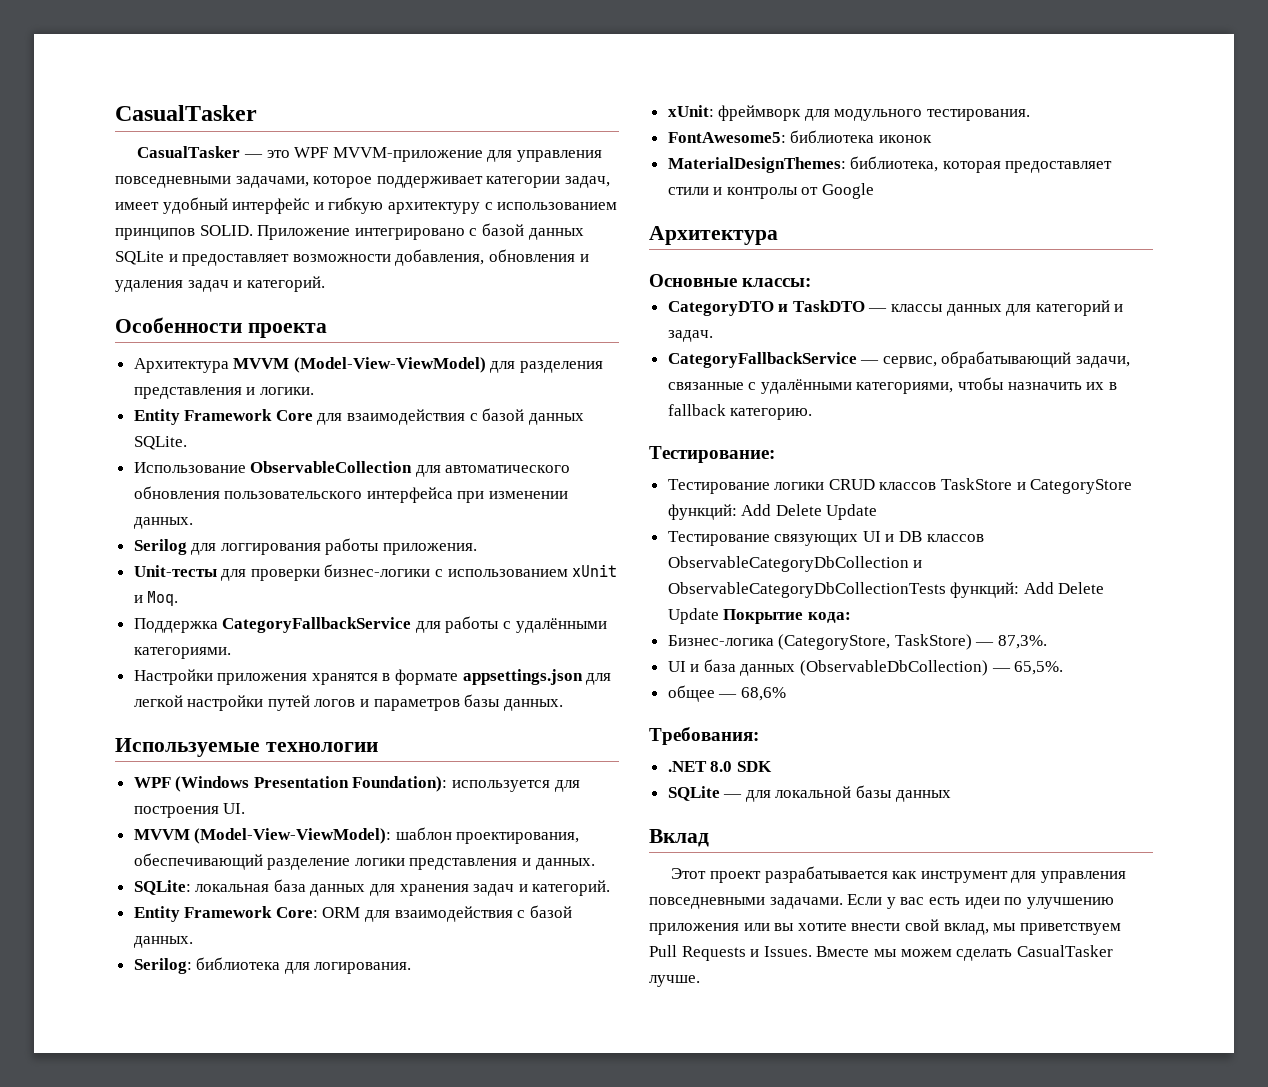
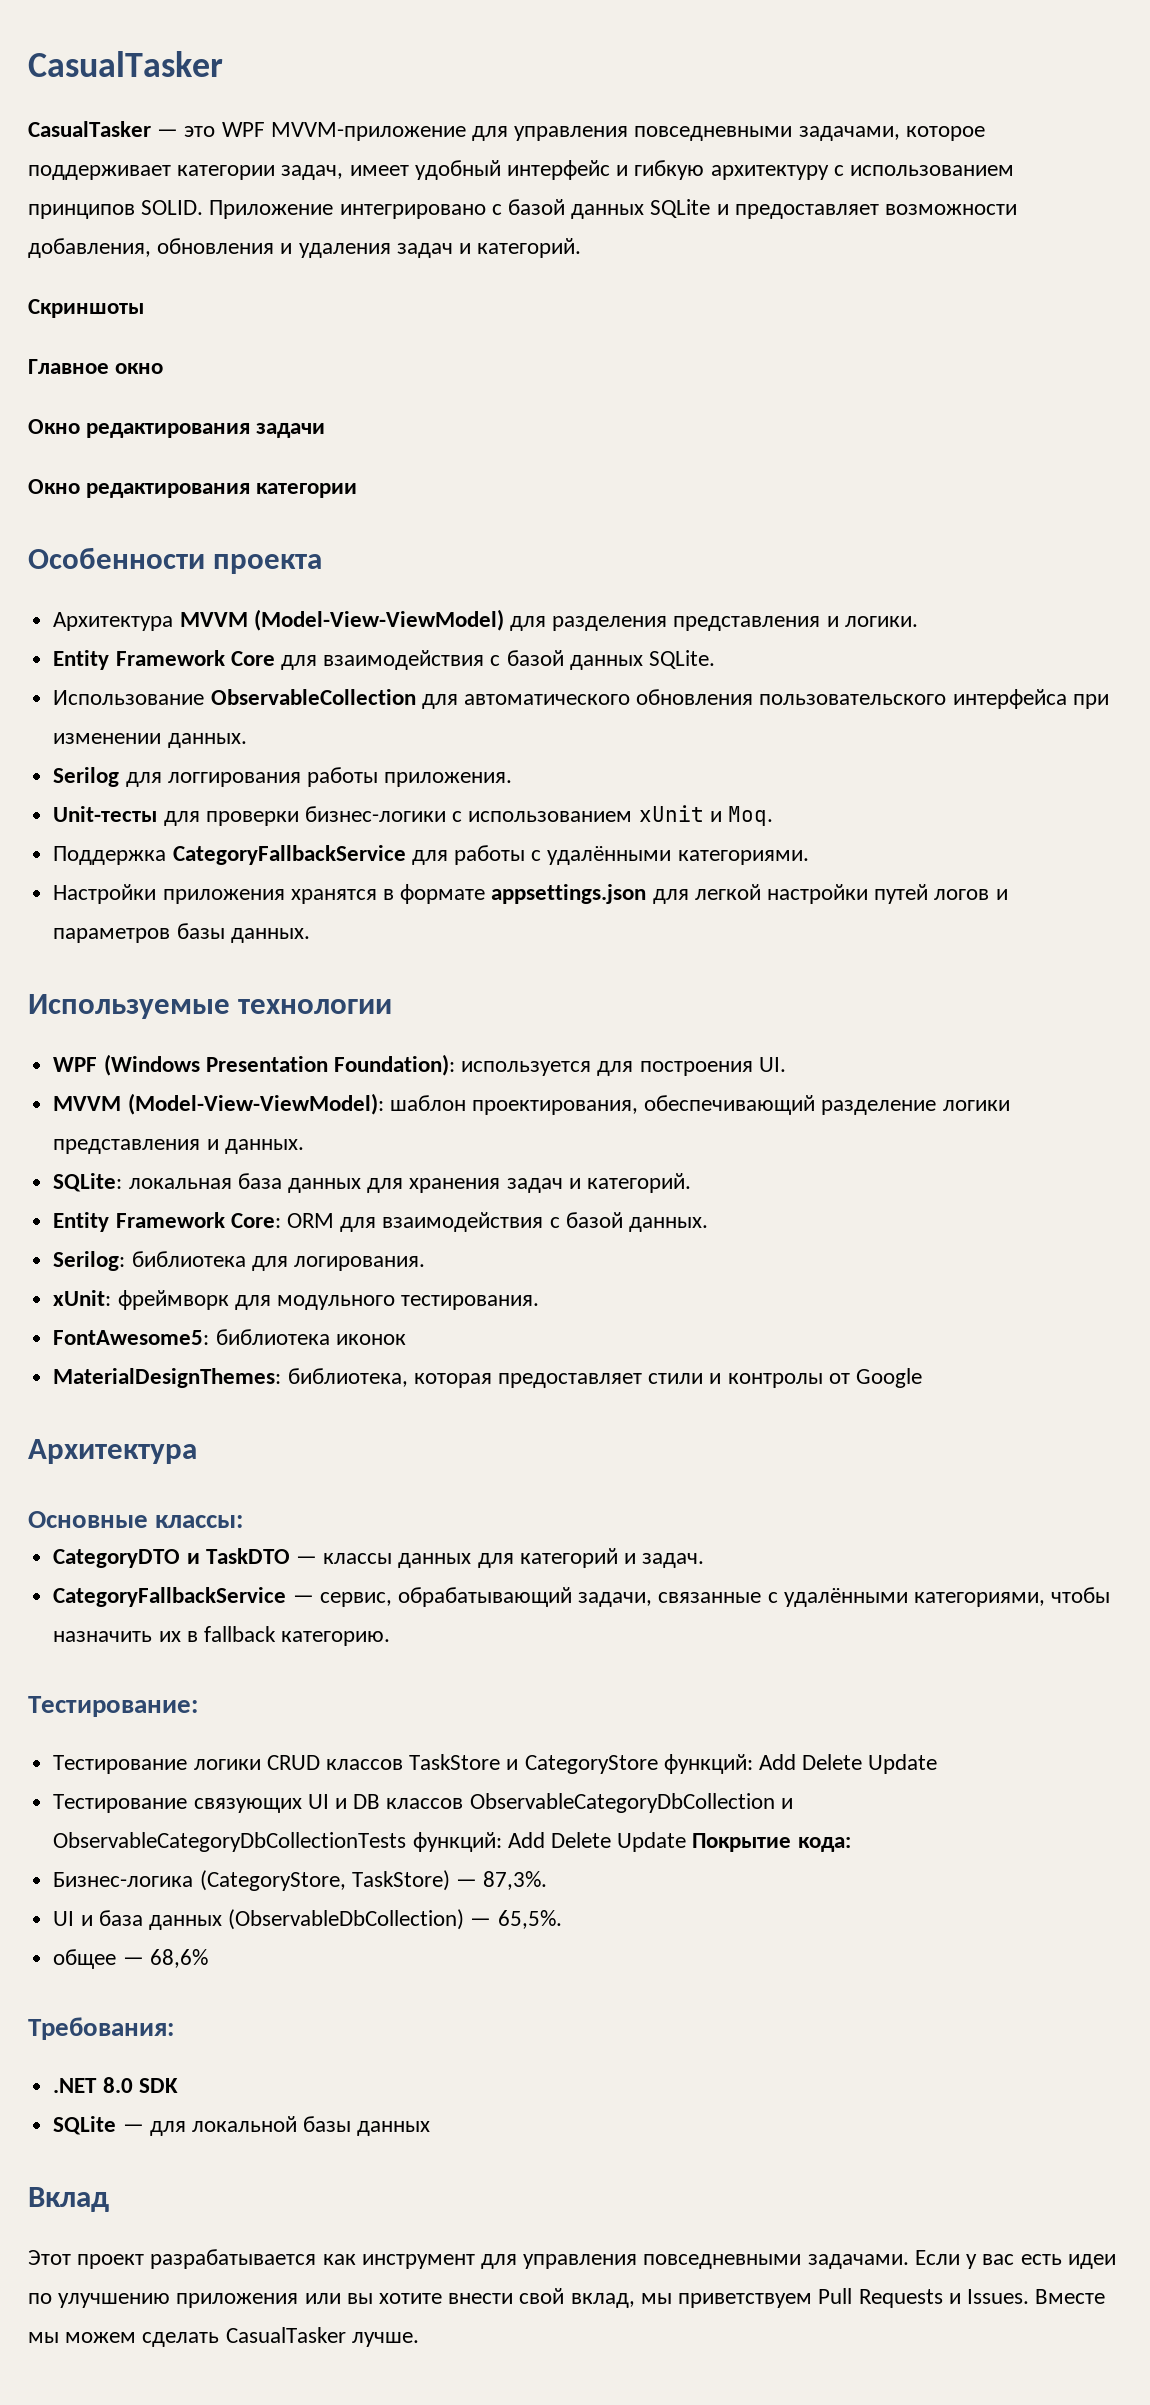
+ Скриншоты
+ Главное окно
+ Окно редактирования задачи
+ Окно редактирования категории

